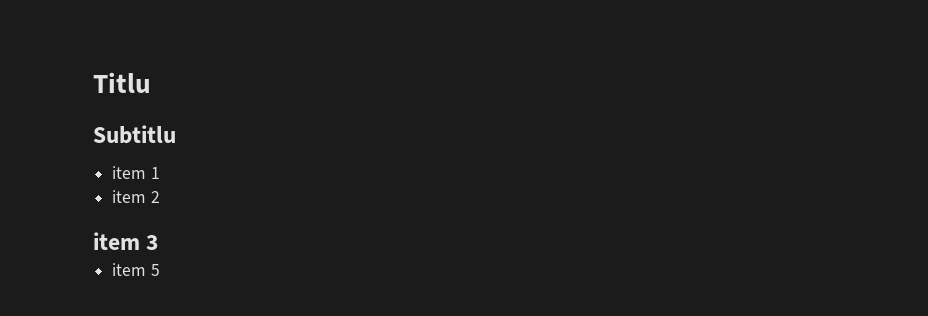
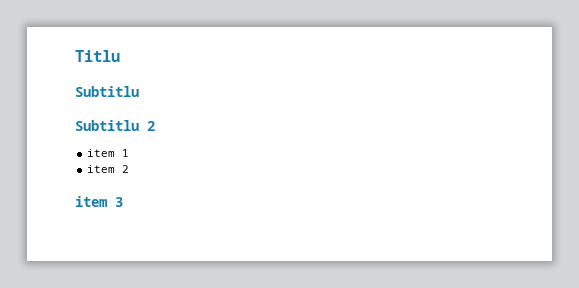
+ Subtitlu 2
- item 5

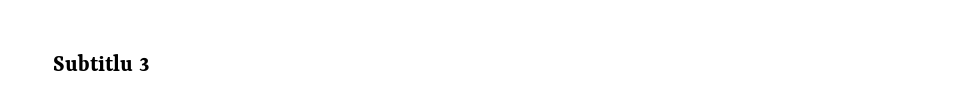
- Titlu
- Subtitlu
- Subtitlu 2
- item 1
- item 2
- item 3
+ Subtitlu 3

